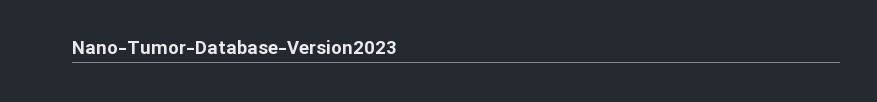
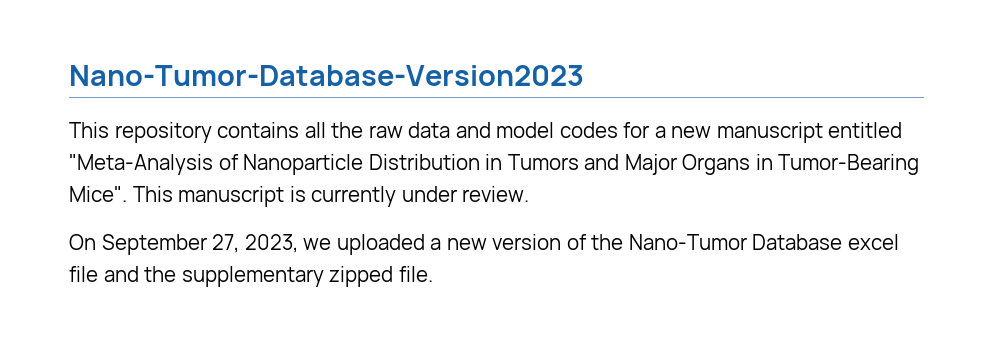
+ This repository contains all the raw data and model codes for a new manuscript entitled "Meta-Analysis of Nanoparticle Distribution in Tumors and Major Organs in Tumor-Bearing Mice". This manuscript is currently under review.
+ On September 27, 2023, we uploaded a new version of the Nano-Tumor Database excel file and the supplementary zipped file.

